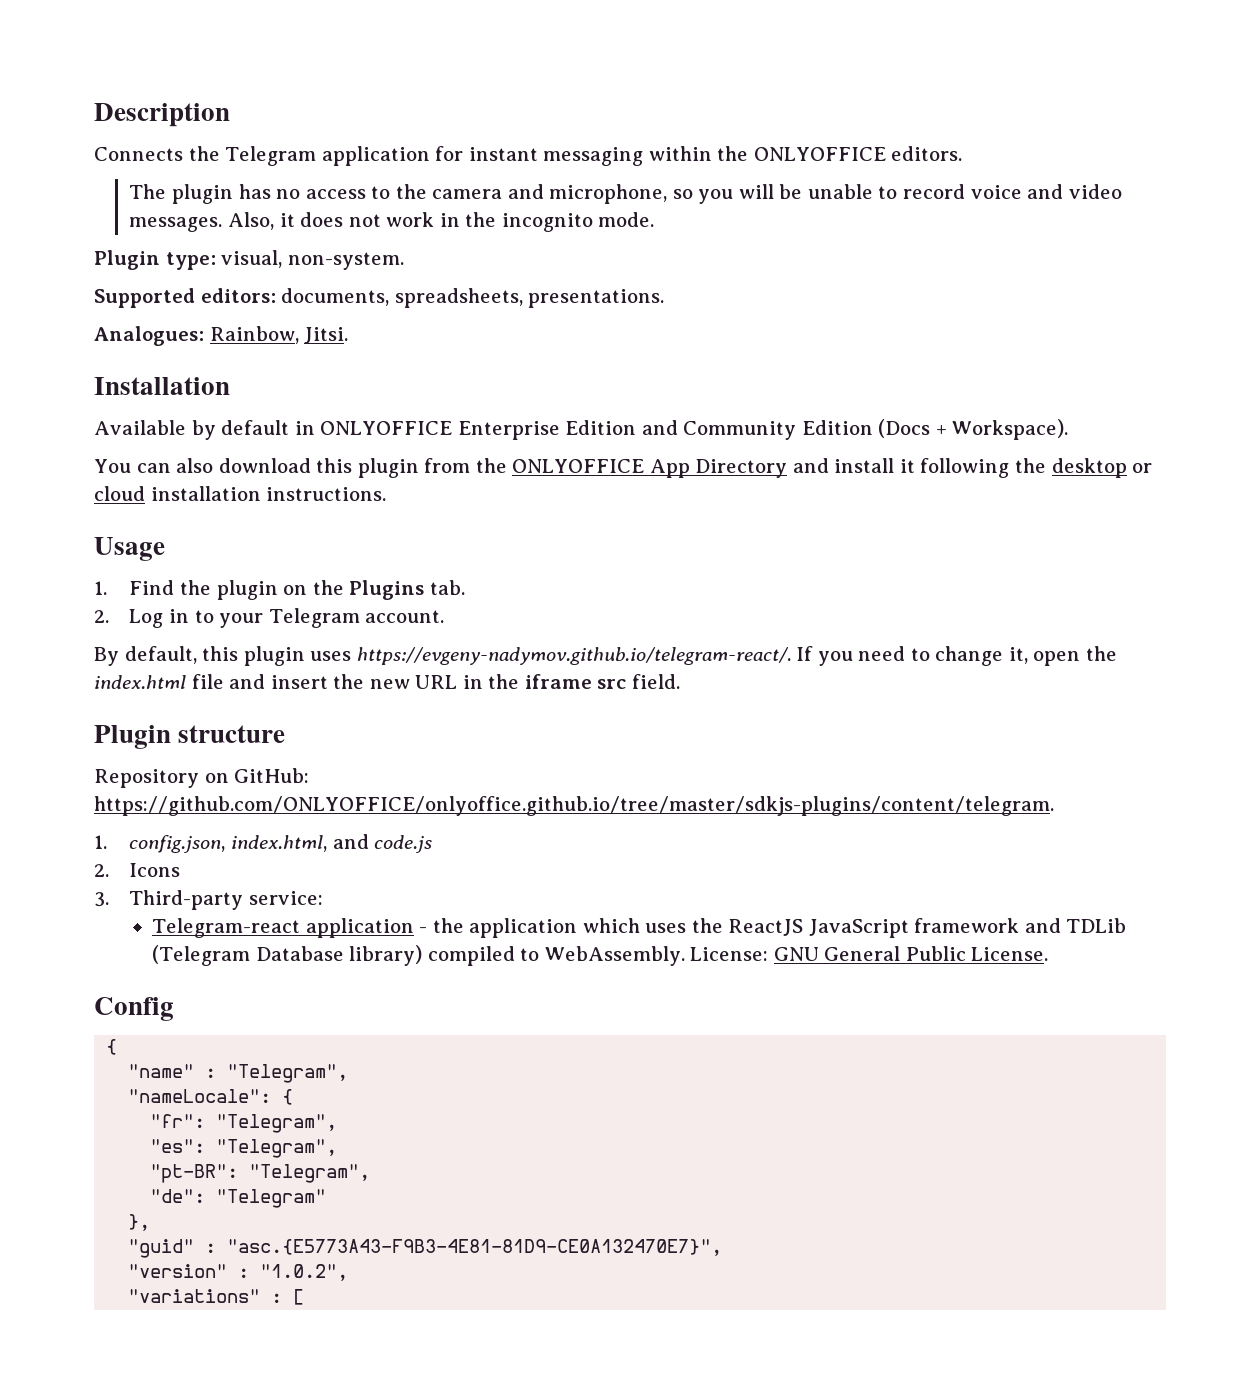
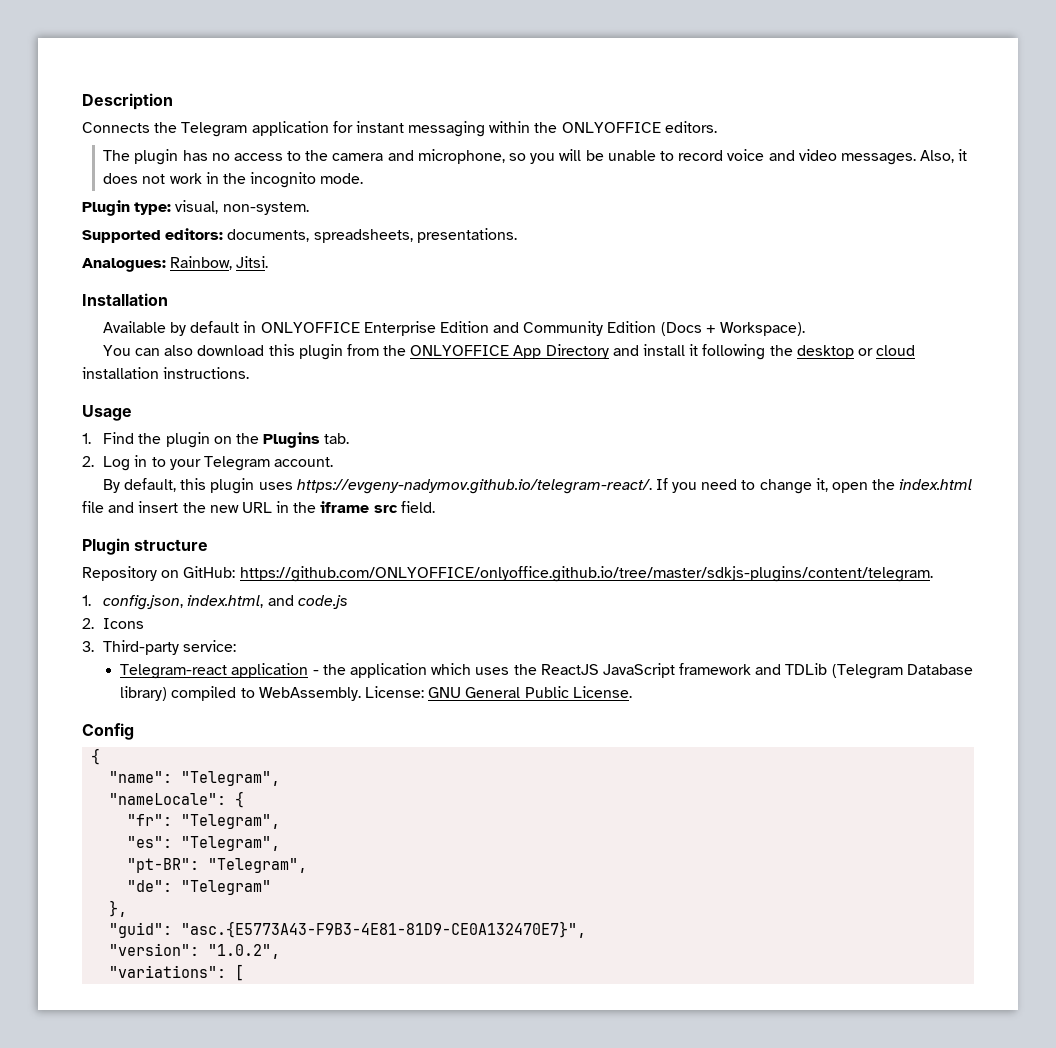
- "name" : "Telegram",
+ "name": "Telegram",
- "guid" : "asc.{E5773A43-F9B3-4E81-81D9-CE0A132470E7}",
+ "guid": "asc.{E5773A43-F9B3-4E81-81D9-CE0A132470E7}",
- "version" : "1.0.2",
+ "version": "1.0.2",
- "variations" : [
+ "variations": [

